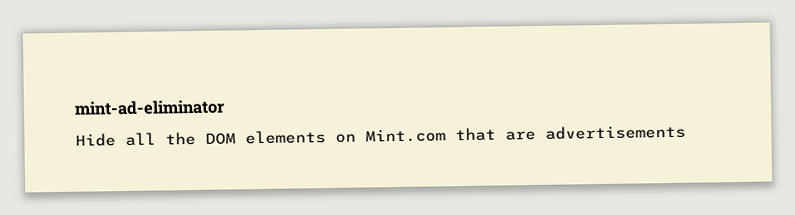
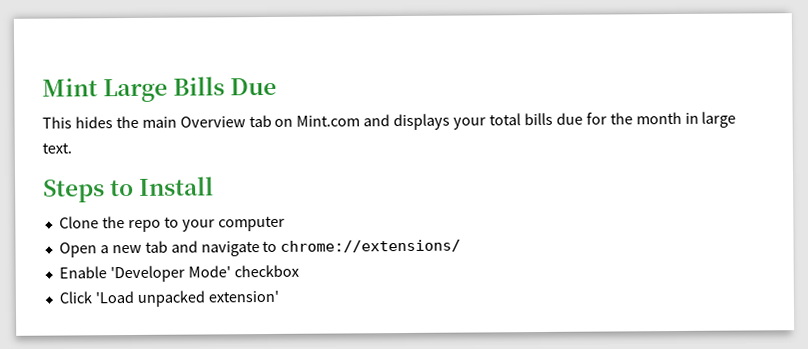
- mint-ad-eliminator
- Hide all the DOM elements on Mint.com that are advertisements
+ Mint Large Bills Due
+ This hides the main Overview tab on Mint.com and displays your total bills due for the month in large text.
+ Steps to Install
+ Clone the repo to your computer
+ Open a new tab and navigate to chrome://extensions/
+ Enable 'Developer Mode' checkbox
+ Click 'Load unpacked extension'

